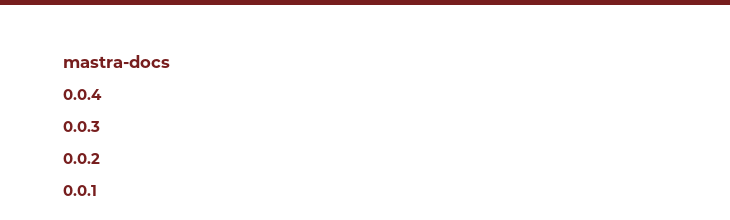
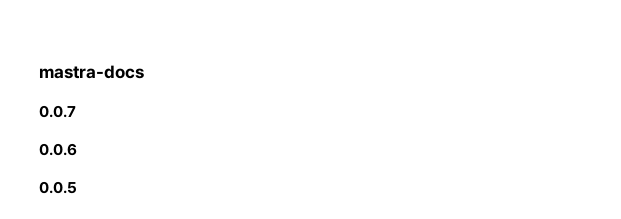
- 0.0.4
- 0.0.3
- 0.0.2
- 0.0.1
+ 0.0.7
+ 0.0.6
+ 0.0.5

